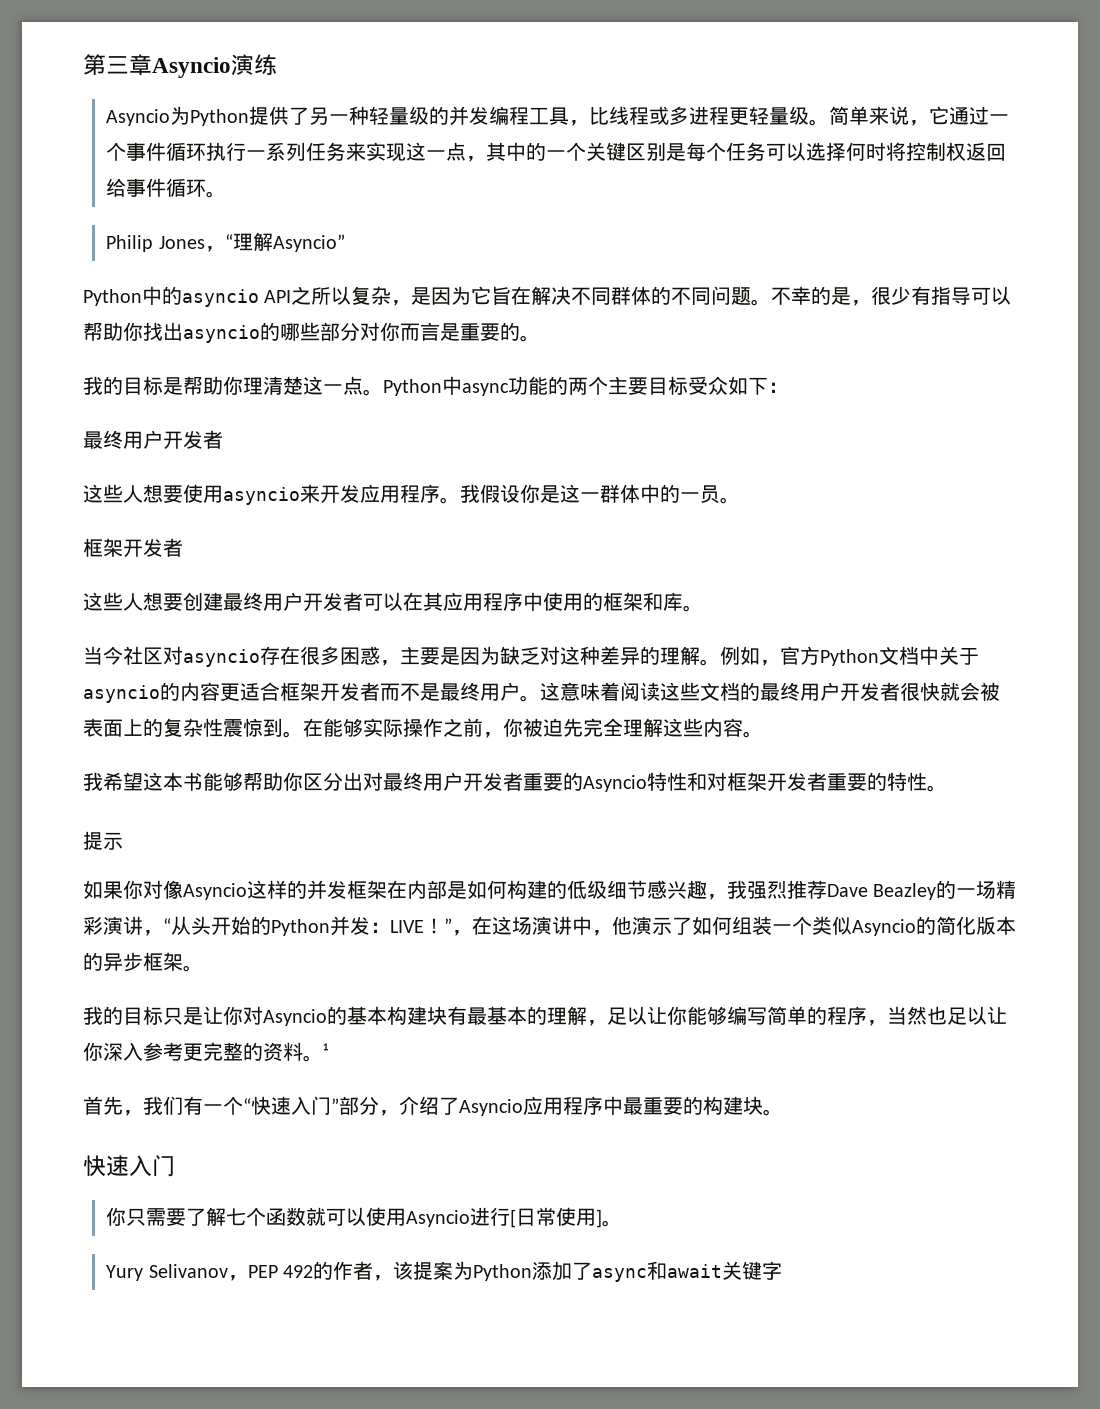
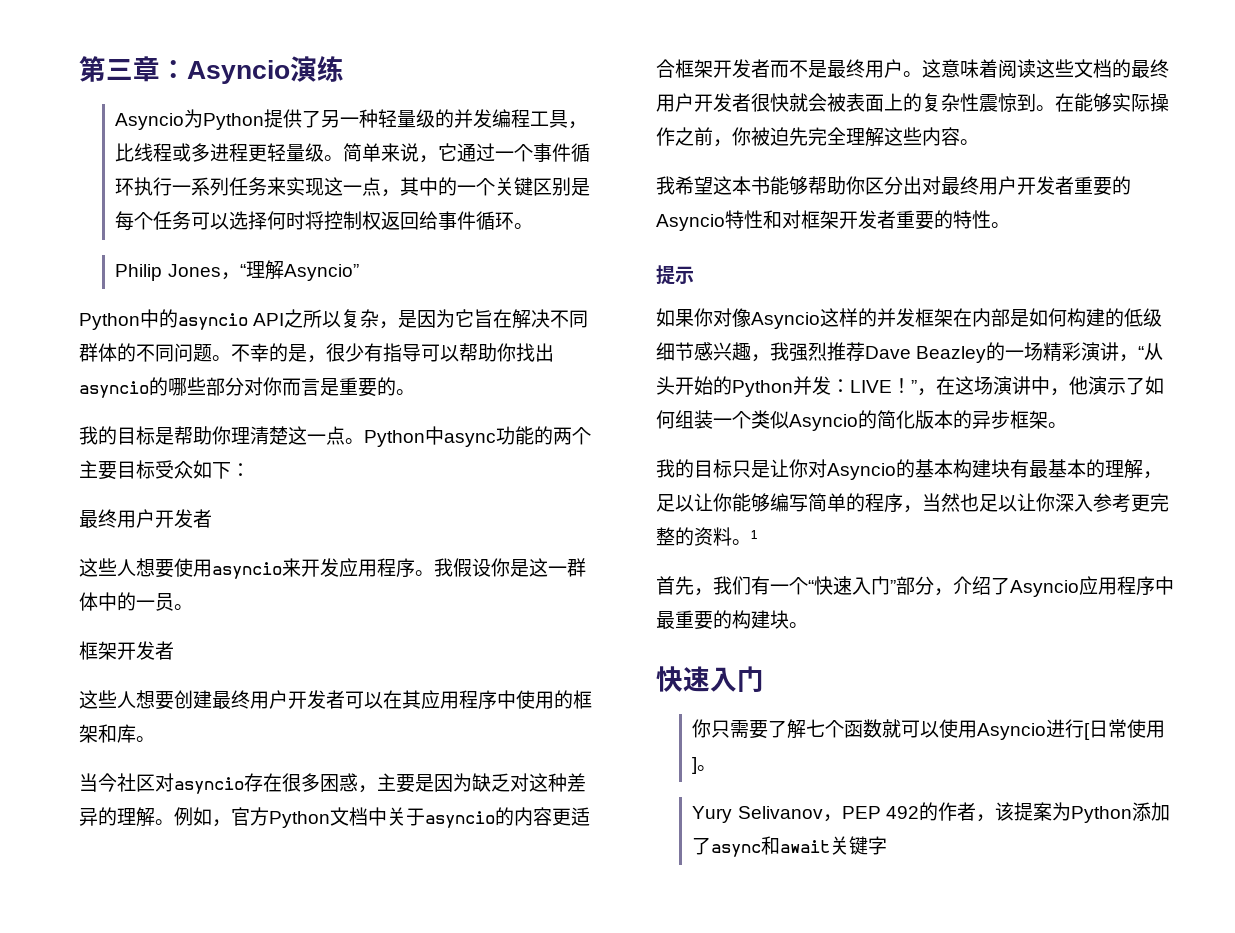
- 第三章Asyncio演练
+ 第三章：Asyncio演练

